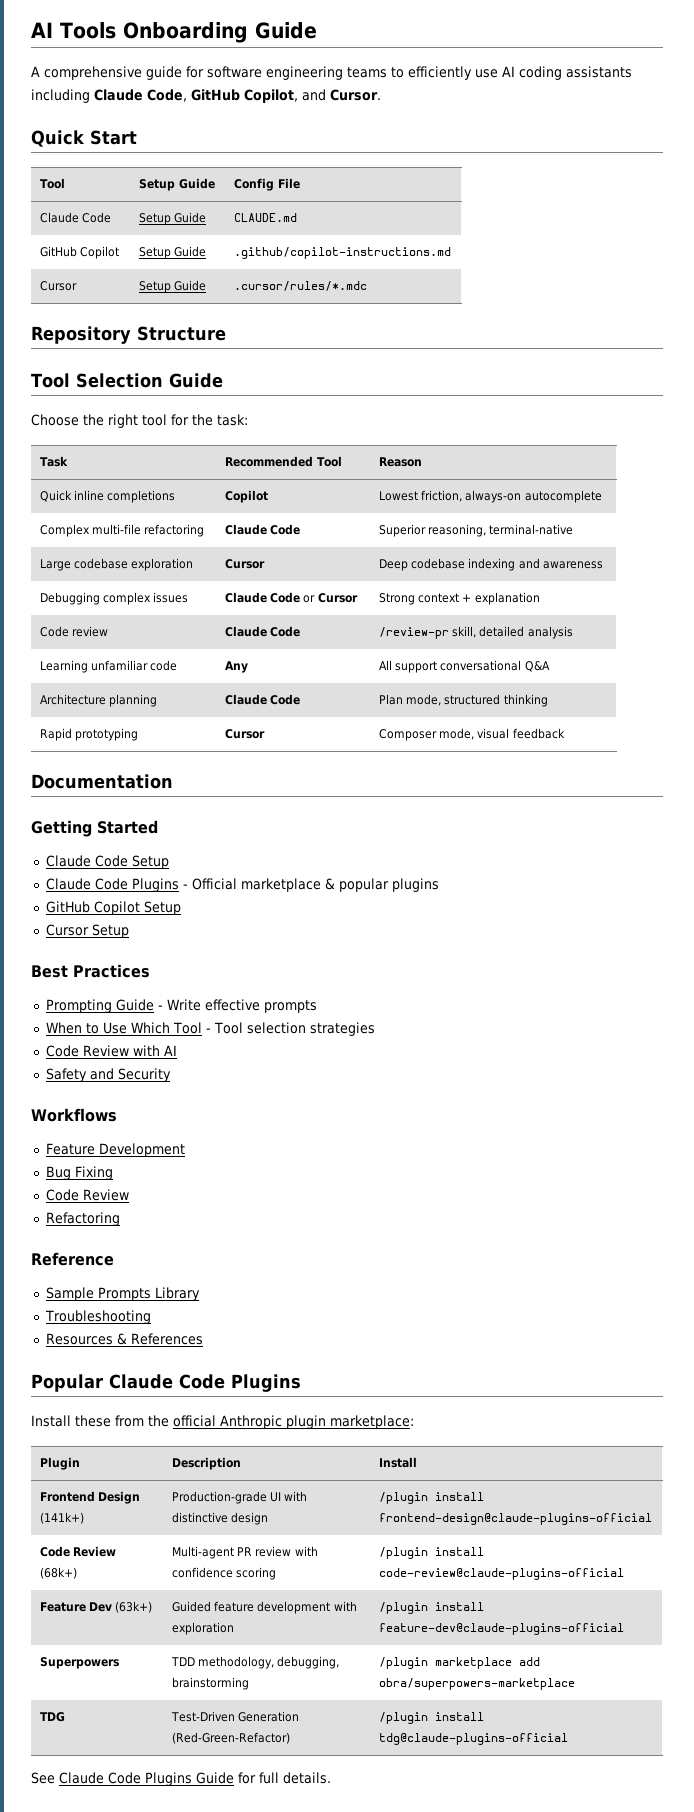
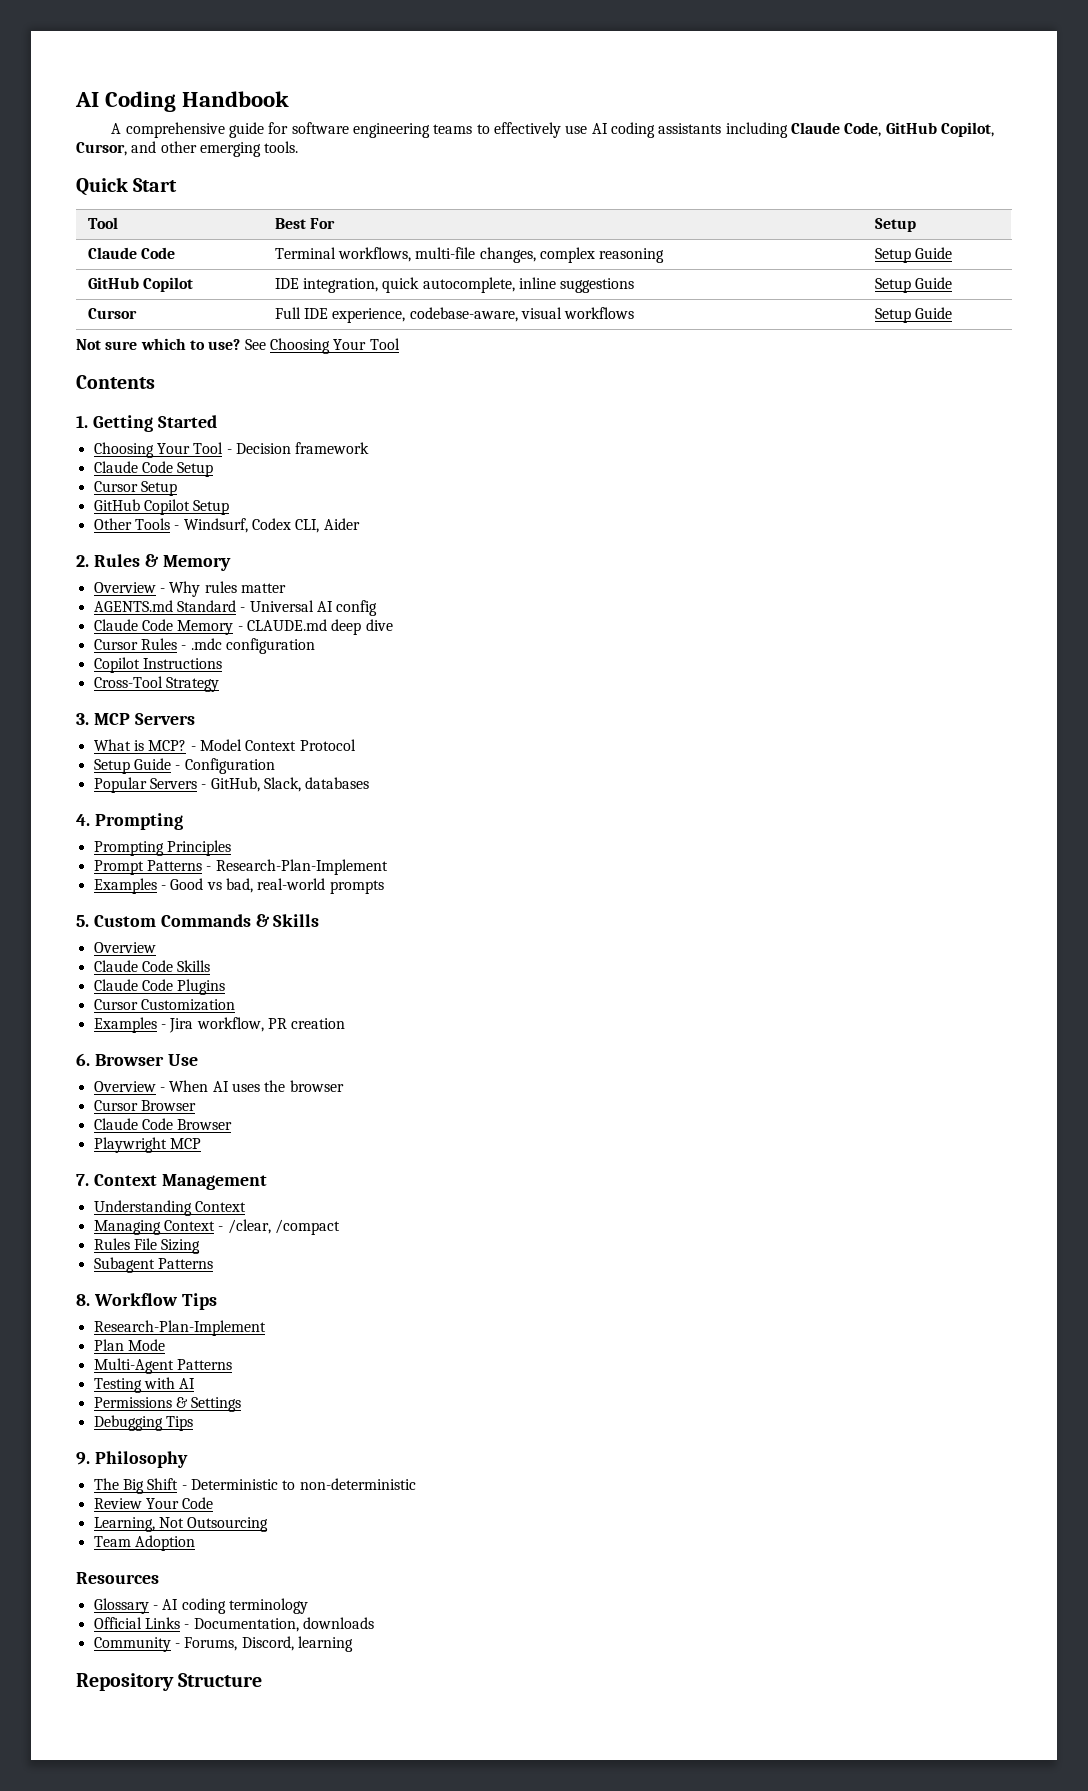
- AI Tools Onboarding Guide
+ AI Coding Handbook
- A comprehensive guide for software engineering teams to efficiently use AI coding assistants including Claude Code, GitHub Copilot, and Cursor.
+ A comprehensive guide for software engineering teams to effectively use AI coding assistants including Claude Code, GitHub Copilot, Cursor, and other emerging tools.
- Tool | Setup Guide | Config File
- Claude Code | Setup Guide | CLAUDE.md
- GitHub Copilot | Setup Guide | .github/copilot-instructions.md
- Cursor | Setup Guide | .cursor/rules/*.mdc
+ Tool | Best For | Setup
+ Claude Code | Terminal workflows, multi-file changes, complex reasoning | Setup Guide
+ GitHub Copilot | IDE integration, quick autocomplete, inline suggestions | Setup Guide
+ Cursor | Full IDE experience, codebase-aware, visual workflows | Setup Guide
+ Not sure which to use? See Choosing Your Tool
+ Contents
+ 1. Getting Started
+ Choosing Your Tool - Decision framework
+ Claude Code Setup
+ Cursor Setup
+ GitHub Copilot Setup
+ Other Tools - Windsurf, Codex CLI, Aider
+ 2. Rules & Memory
+ Overview - Why rules matter
+ AGENTS.md Standard - Universal AI config
+ Claude Code Memory - CLAUDE.md deep dive
+ Cursor Rules - .mdc configuration
+ Copilot Instructions
+ Cross-Tool Strategy
+ 3. MCP Servers
+ What is MCP? - Model Context Protocol
+ Setup Guide - Configuration
+ Popular Servers - GitHub, Slack, databases
+ 4. Prompting
+ Prompting Principles
+ Prompt Patterns - Research-Plan-Implement
+ Examples - Good vs bad, real-world prompts
+ 5. Custom Commands & Skills
+ Overview
+ Claude Code Skills
+ Claude Code Plugins
+ Cursor Customization
+ Examples - Jira workflow, PR creation
+ 6. Browser Use
+ Overview - When AI uses the browser
+ Cursor Browser
+ Claude Code Browser
+ Playwright MCP
+ 7. Context Management
+ Understanding Context
+ Managing Context - /clear, /compact
+ Rules File Sizing
+ Subagent Patterns
+ 8. Workflow Tips
+ Research-Plan-Implement
+ Plan Mode
+ Multi-Agent Patterns
+ Testing with AI
+ Permissions & Settings
+ Debugging Tips
+ 9. Philosophy
+ The Big Shift - Deterministic to non-deterministic
+ Review Your Code
+ Learning, Not Outsourcing
+ Team Adoption
+ Resources
+ Glossary - AI coding terminology
+ Official Links - Documentation, downloads
+ Community - Forums, Discord, learning
  Repository Structure
- Tool Selection Guide
- Choose the right tool for the task:
- Task | Recommended Tool | Reason
- Quick inline completions | Copilot | Lowest friction, always-on autocomplete
- Complex multi-file refactoring | Claude Code | Superior reasoning, terminal-native
- Large codebase exploration | Cursor | Deep codebase indexing and awareness
- Debugging complex issues | Claude Code or Cursor | Strong context + explanation
- Code review | Claude Code | /review-pr skill, detailed analysis
- Learning unfamiliar code | Any | All support conversational Q&A
- Architecture planning | Claude Code | Plan mode, structured thinking
- Rapid prototyping | Cursor | Composer mode, visual feedback
- Documentation
- Getting Started
- Claude Code Setup
- Claude Code Plugins - Official marketplace & popular plugins
- GitHub Copilot Setup
- Cursor Setup
- Best Practices
- Prompting Guide - Write effective prompts
- When to Use Which Tool - Tool selection strategies
- Code Review with AI
- Safety and Security
- Workflows
- Feature Development
- Bug Fixing
- Code Review
- Refactoring
- Reference
- Sample Prompts Library
- Troubleshooting
- Resources & References
- Popular Claude Code Plugins
- Install these from the official Anthropic plugin marketplace:
- Plugin | Description | Install
- Frontend Design (141k+) | Production-grade UI with distinctive design | /plugin install frontend-design@claude-plugins-official
- Code Review (68k+) | Multi-agent PR review with confidence scoring | /plugin install code-review@claude-plugins-official
- Feature Dev (63k+) | Guided feature development with exploration | /plugin install feature-dev@claude-plugins-official
- Superpowers | TDD methodology, debugging, brainstorming | /plugin marketplace add obra/superpowers-marketplace
- TDG | Test-Driven Generation (Red-Green-Refactor) | /plugin install tdg@claude-plugins-official
- See Claude Code Plugins Guide for full details.

